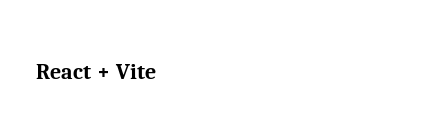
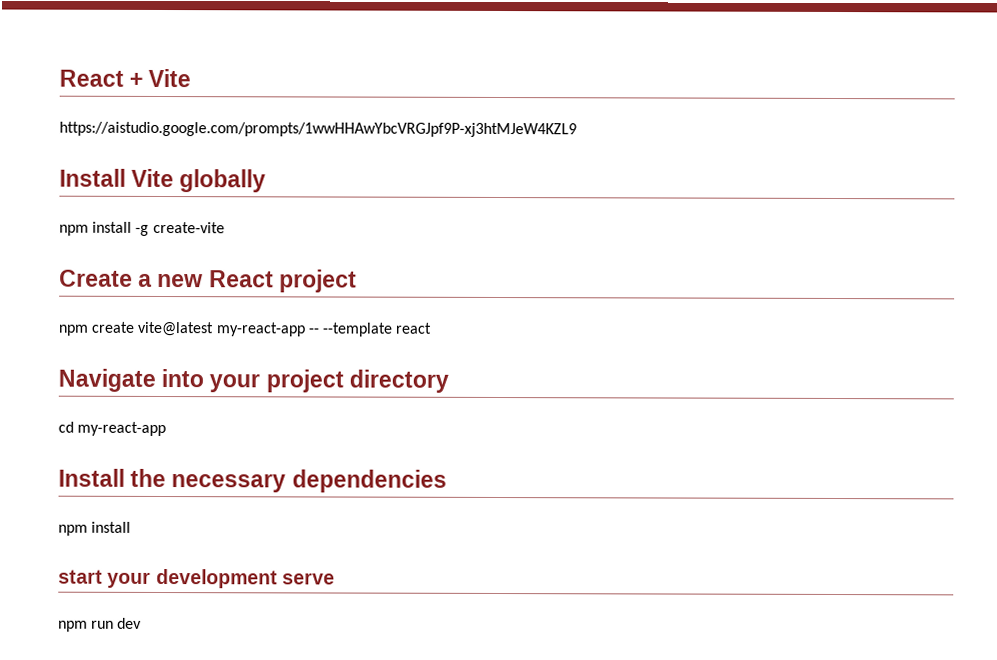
+ https://aistudio.google.com/prompts/1wwHHAwYbcVRGJpf9P-xj3htMJeW4KZL9
+ Install Vite globally
+ npm install -g create-vite
+ Create a new React project
+ npm create vite@latest my-react-app -- --template react
+ Navigate into your project directory
+ cd my-react-app
+ Install the necessary dependencies
+ npm install
+ start your development serve
+ npm run dev

